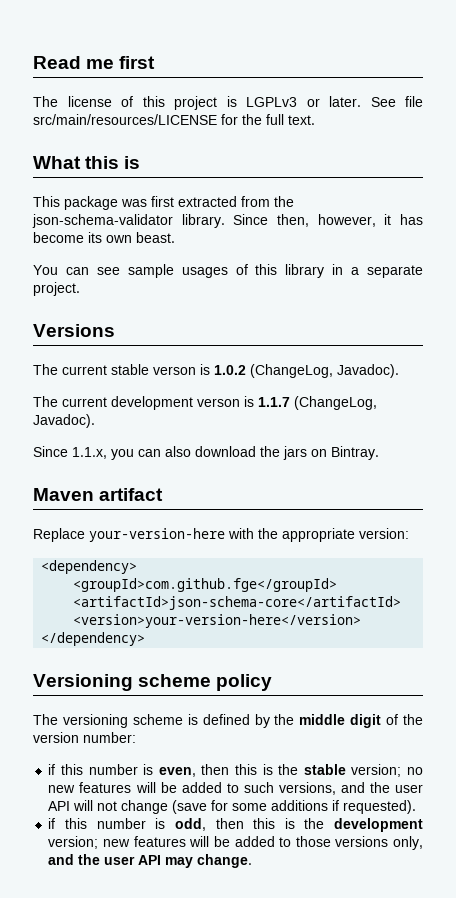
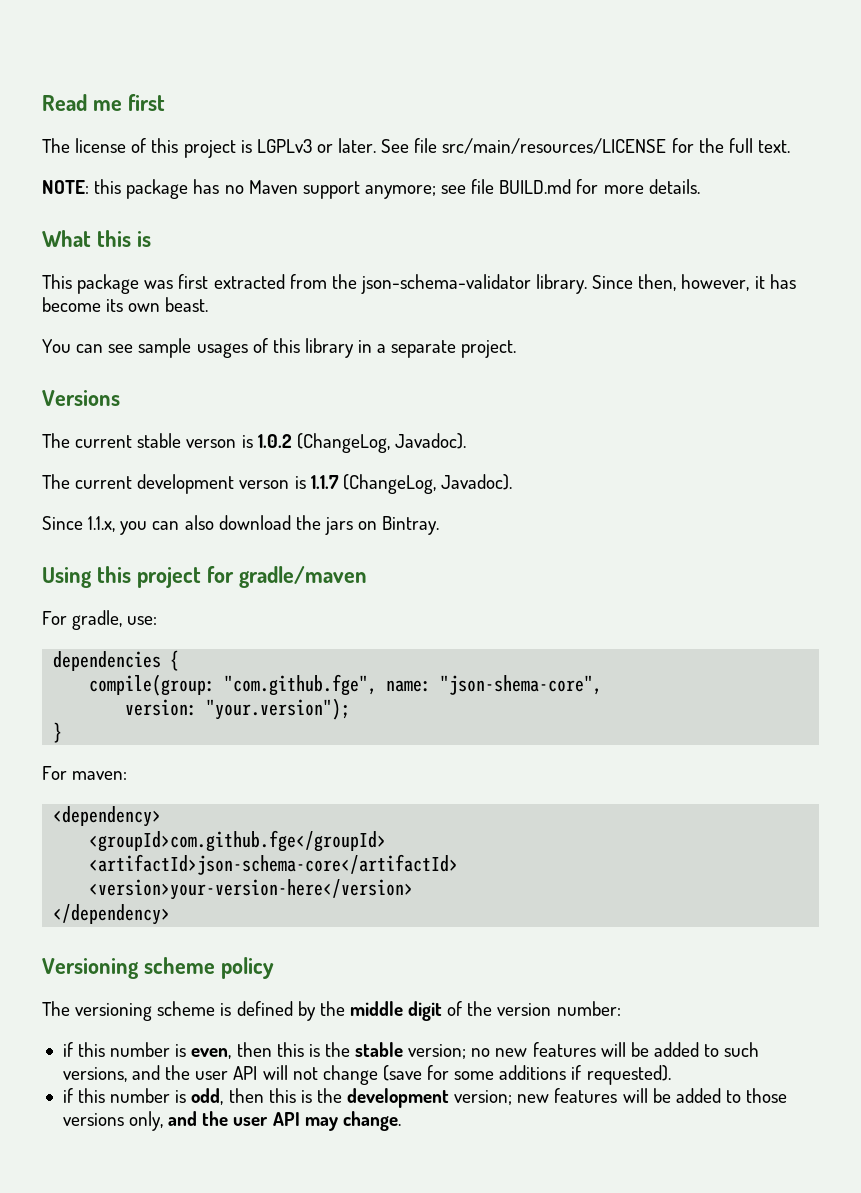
+ NOTE: this package has no Maven support anymore; see file BUILD.md for more details.
- Maven artifact
- Replace your-version-here with the appropriate version:
+ Using this project for gradle/maven
+ For gradle, use:
+ dependencies {
+ compile(group: "com.github.fge", name: "json-shema-core",
+ version: "your.version");
+ }
+ For maven:

